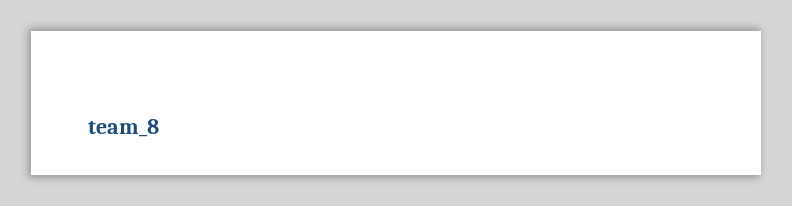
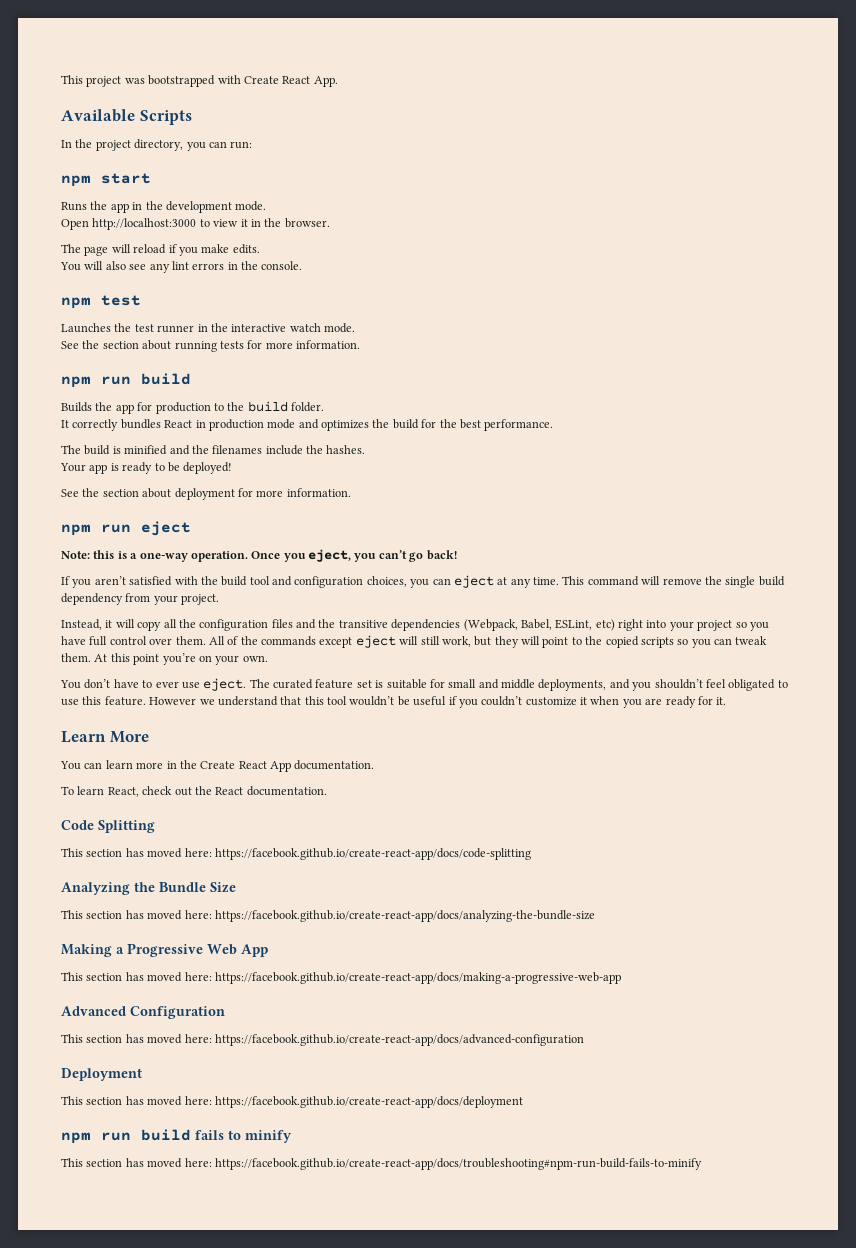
- team_8
+ This project was bootstrapped with Create React App.
+ Available Scripts
+ In the project directory, you can run:
+ npm start
+ Runs the app in the development mode.
+ Open http://localhost:3000 to view it in the browser.
+ The page will reload if you make edits.
+ You will also see any lint errors in the console.
+ npm test
+ Launches the test runner in the interactive watch mode.
+ See the section about running tests for more information.
+ npm run build
+ Builds the app for production to the build folder.
+ It correctly bundles React in production mode and optimizes the build for the best performance.
+ The build is minified and the filenames include the hashes.
+ Your app is ready to be deployed!
+ See the section about deployment for more information.
+ npm run eject
+ Note: this is a one-way operation. Once you eject, you can’t go back!
+ If you aren’t satisfied with the build tool and configuration choices, you can eject at any time. This command will remove the single build dependency from your project.
+ Instead, it will copy all the configuration files and the transitive dependencies (Webpack, Babel, ESLint, etc) right into your project so you have full control over them. All of the commands except eject will still work, but they will point to the copied scripts so you can tweak them. At this point you’re on your own.
+ You don’t have to ever use eject. The curated feature set is suitable for small and middle deployments, and you shouldn’t feel obligated to use this feature. However we understand that this tool wouldn’t be useful if you couldn’t customize it when you are ready for it.
+ Learn More
+ You can learn more in the Create React App documentation.
+ To learn React, check out the React documentation.
+ Code Splitting
+ This section has moved here: https://facebook.github.io/create-react-app/docs/code-splitting
+ Analyzing the Bundle Size
+ This section has moved here: https://facebook.github.io/create-react-app/docs/analyzing-the-bundle-size
+ Making a Progressive Web App
+ This section has moved here: https://facebook.github.io/create-react-app/docs/making-a-progressive-web-app
+ Advanced Configuration
+ This section has moved here: https://facebook.github.io/create-react-app/docs/advanced-configuration
+ Deployment
+ This section has moved here: https://facebook.github.io/create-react-app/docs/deployment
+ npm run build fails to minify
+ This section has moved here: https://facebook.github.io/create-react-app/docs/troubleshooting#npm-run-build-fails-to-minify

